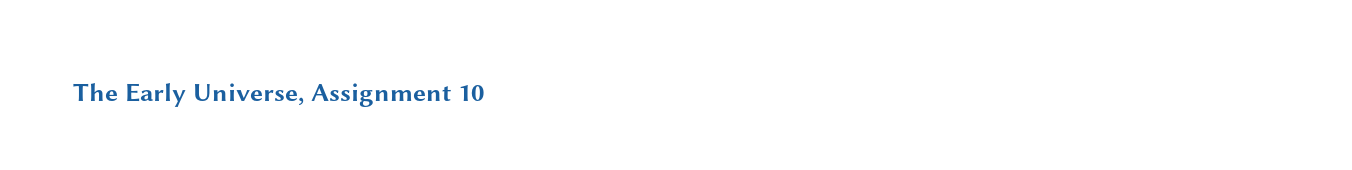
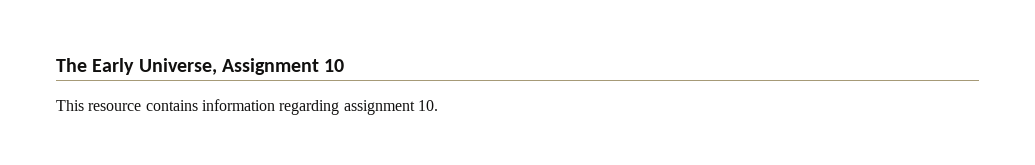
+ This resource contains information regarding assignment 10.

